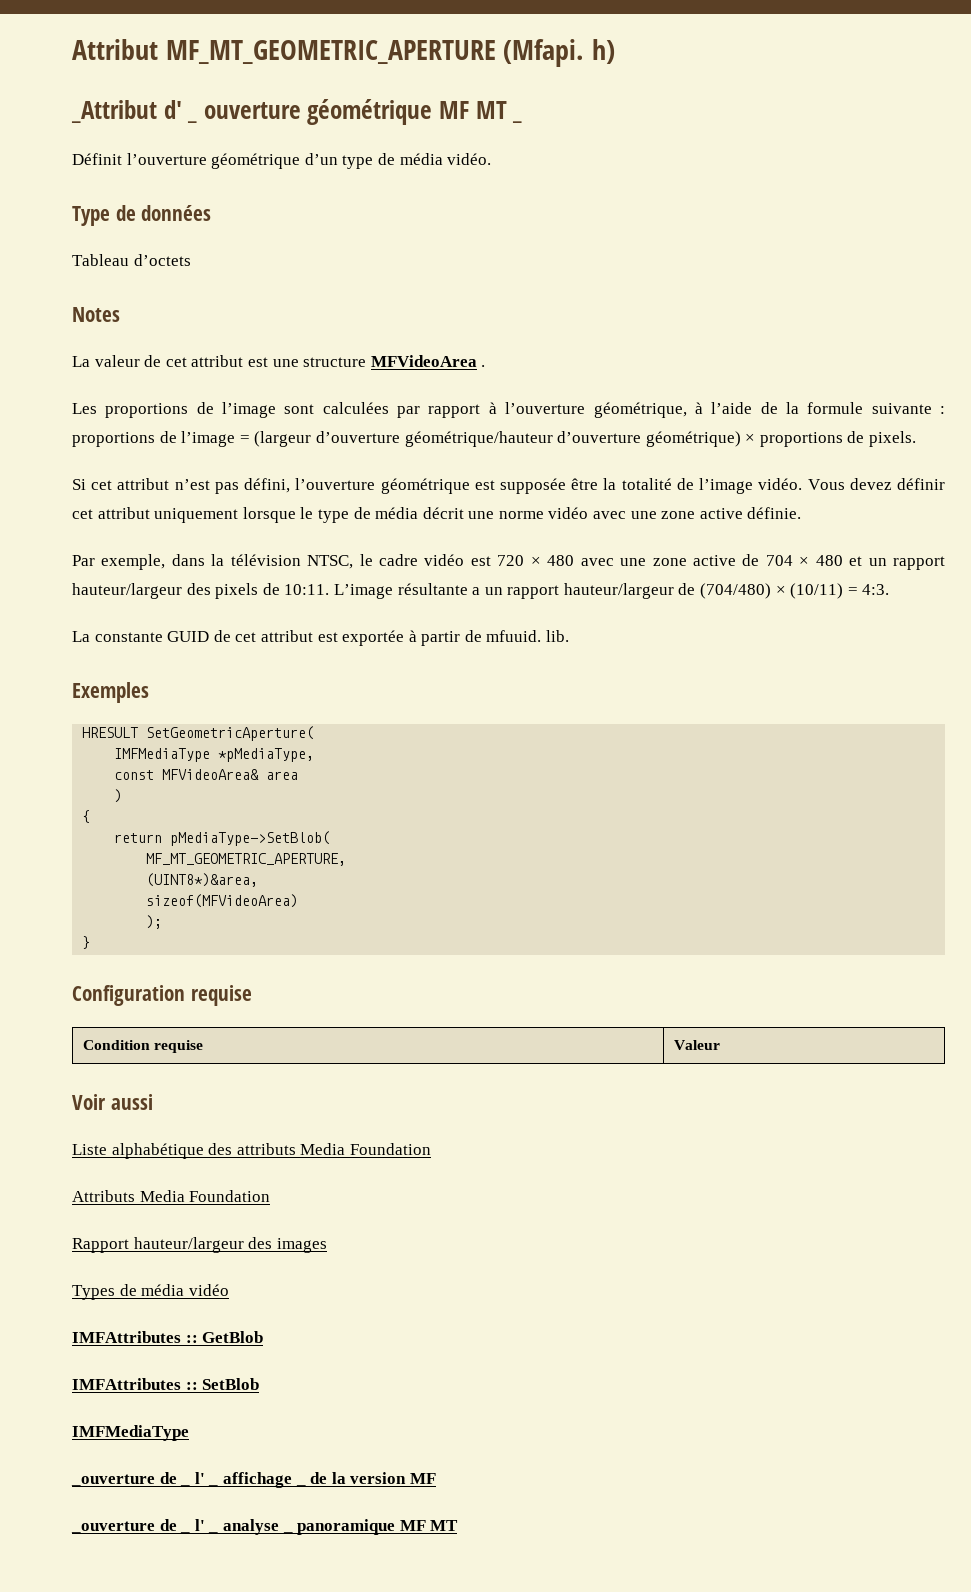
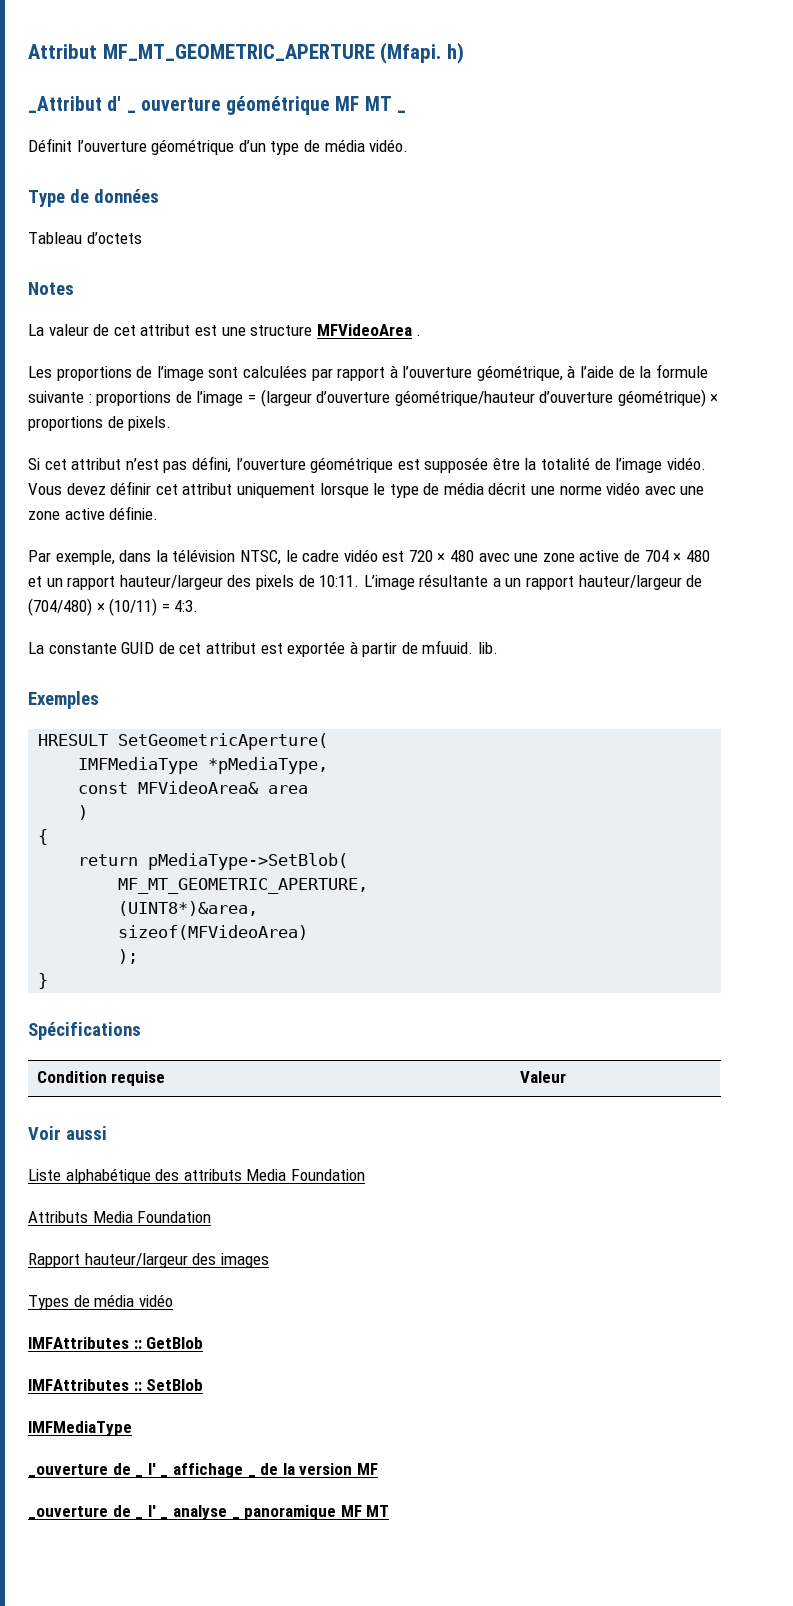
- Configuration requise
+ Spécifications

